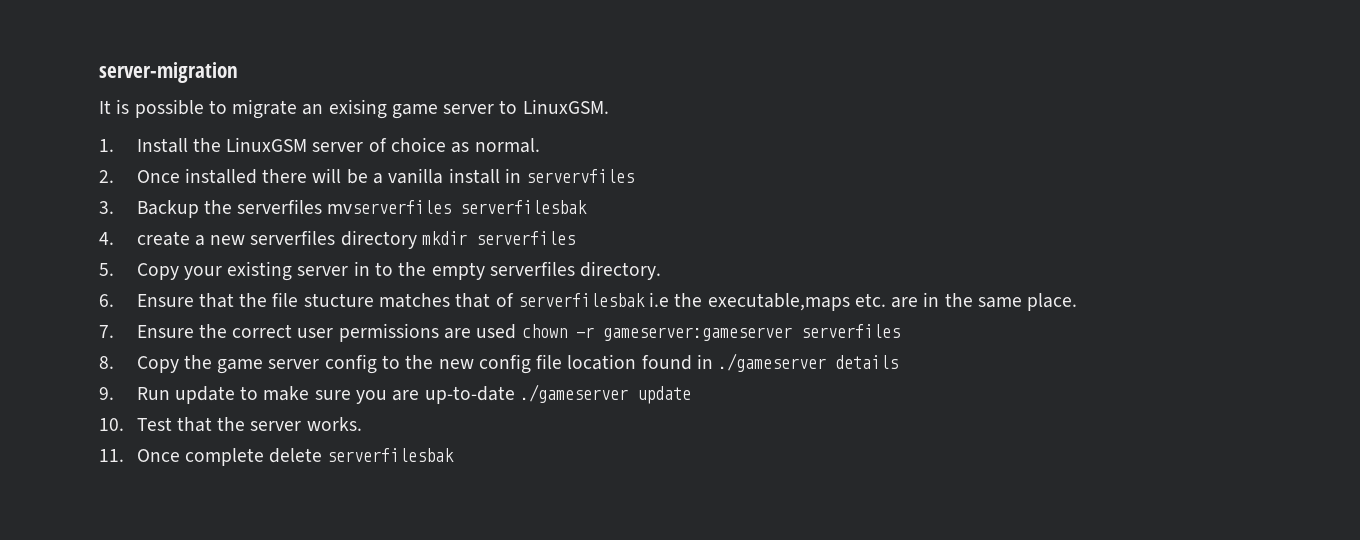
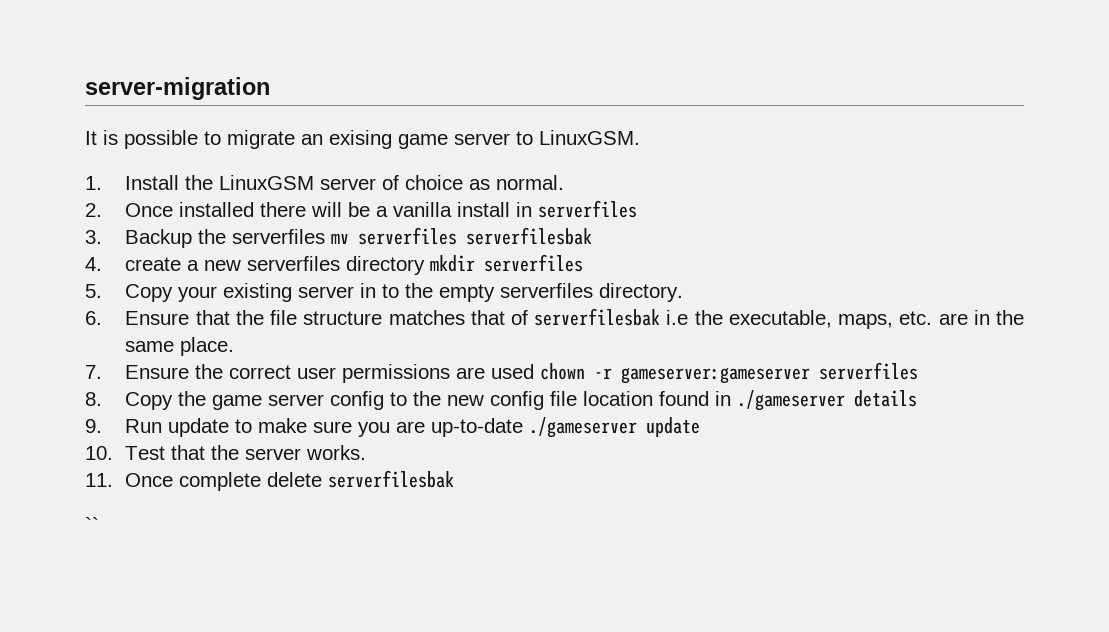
- 2. Once installed there will be a vanilla install in servervfiles
+ 2. Once installed there will be a vanilla install in serverfiles
- 3. Backup the serverfiles mvserverfiles serverfilesbak
+ 3. Backup the serverfiles mv serverfiles serverfilesbak
- 6. Ensure that the file stucture matches that of serverfilesbak i.e the executable,maps etc. are in the same place.
+ 6. Ensure that the file structure matches that of serverfilesbak i.e the executable, maps, etc. are in the same place.
+ ``

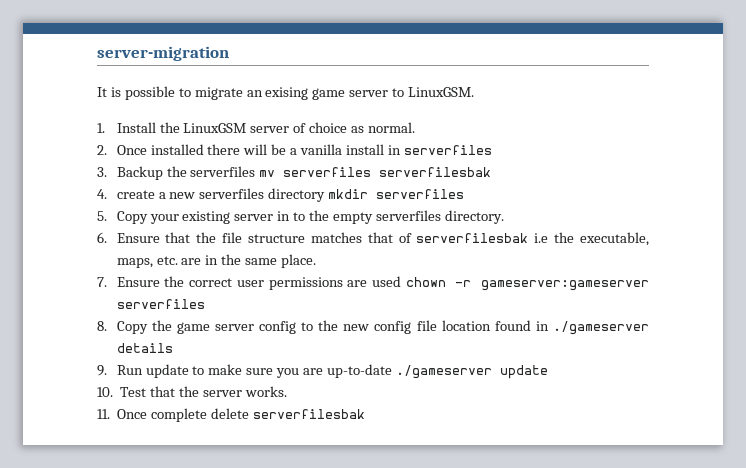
- ``

